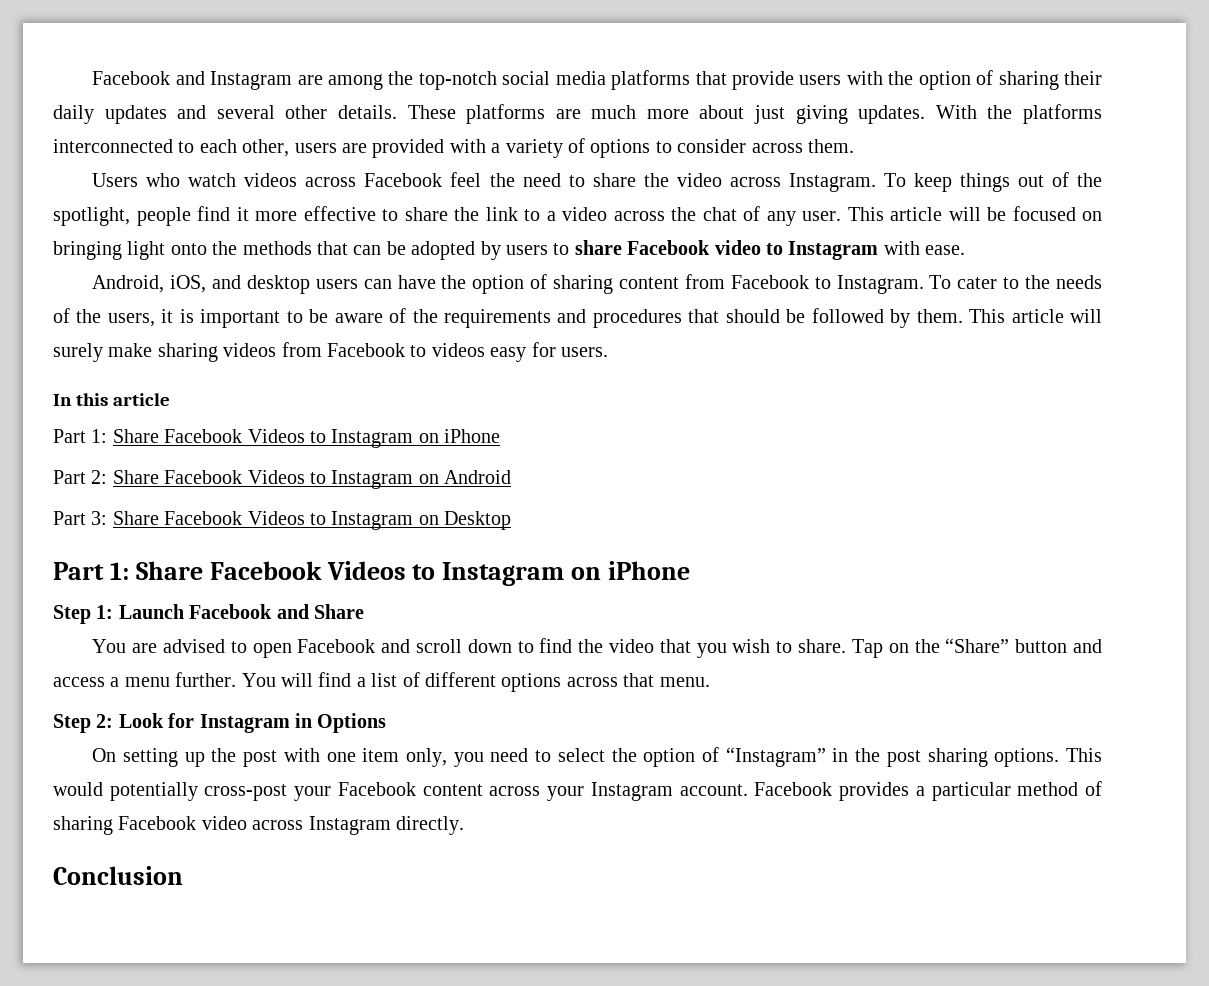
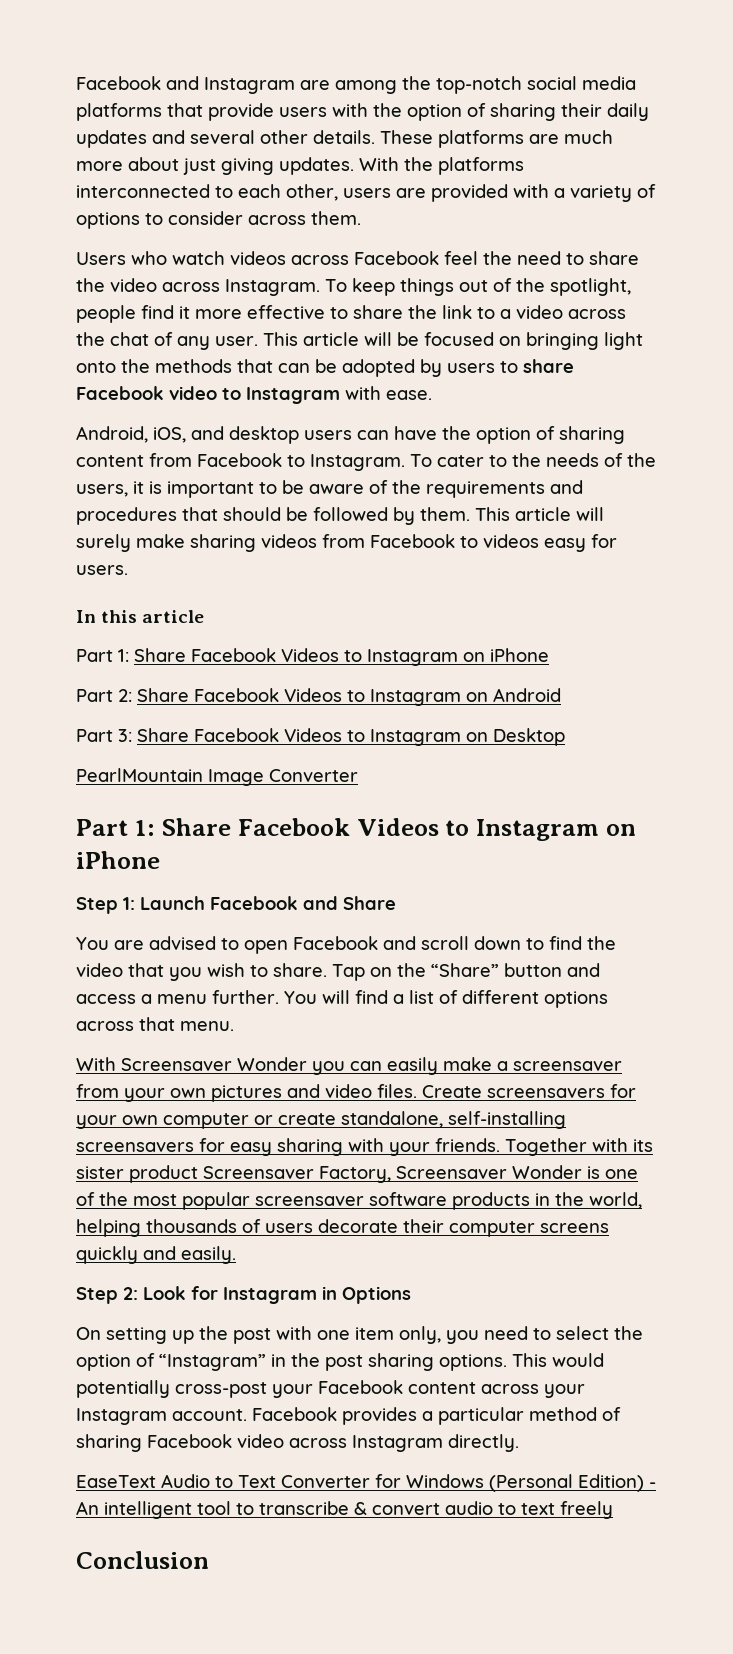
+ PearlMountain Image Converter
+ With Screensaver Wonder you can easily make a screensaver from your own pictures and video files. Create screensavers for your own computer or create standalone, self-installing screensavers for easy sharing with your friends. Together with its sister product Screensaver Factory, Screensaver Wonder is one of the most popular screensaver software products in the world, helping thousands of users decorate their computer screens quickly and easily.
+ EaseText Audio to Text Converter for Windows (Personal Edition) - An intelligent tool to transcribe & convert audio to text freely

